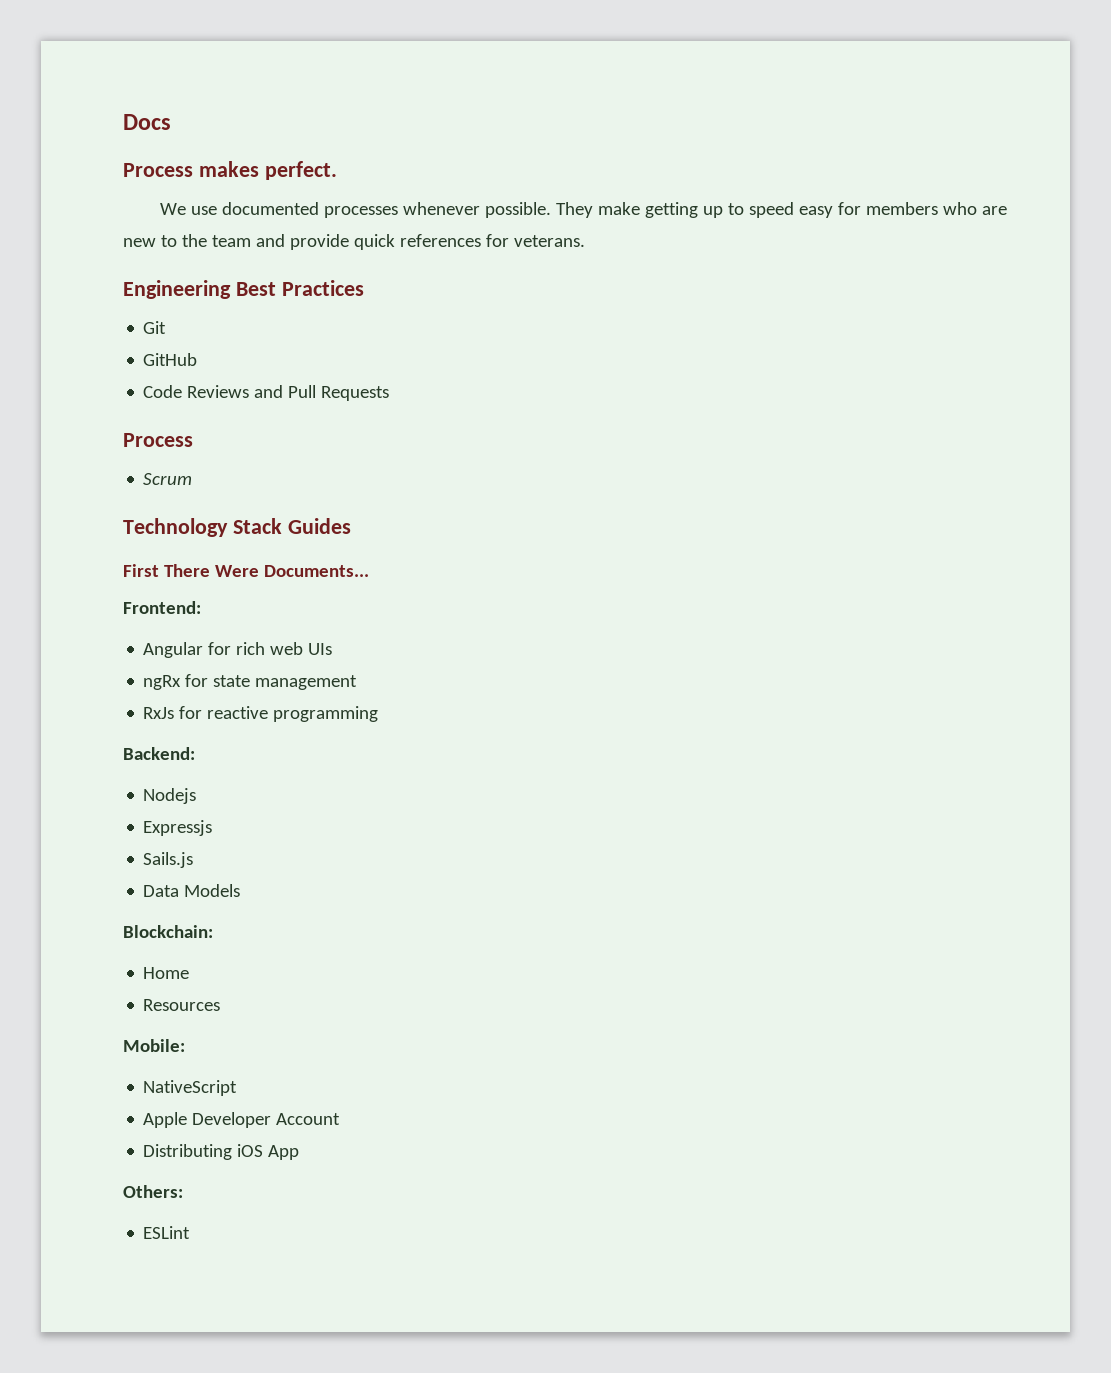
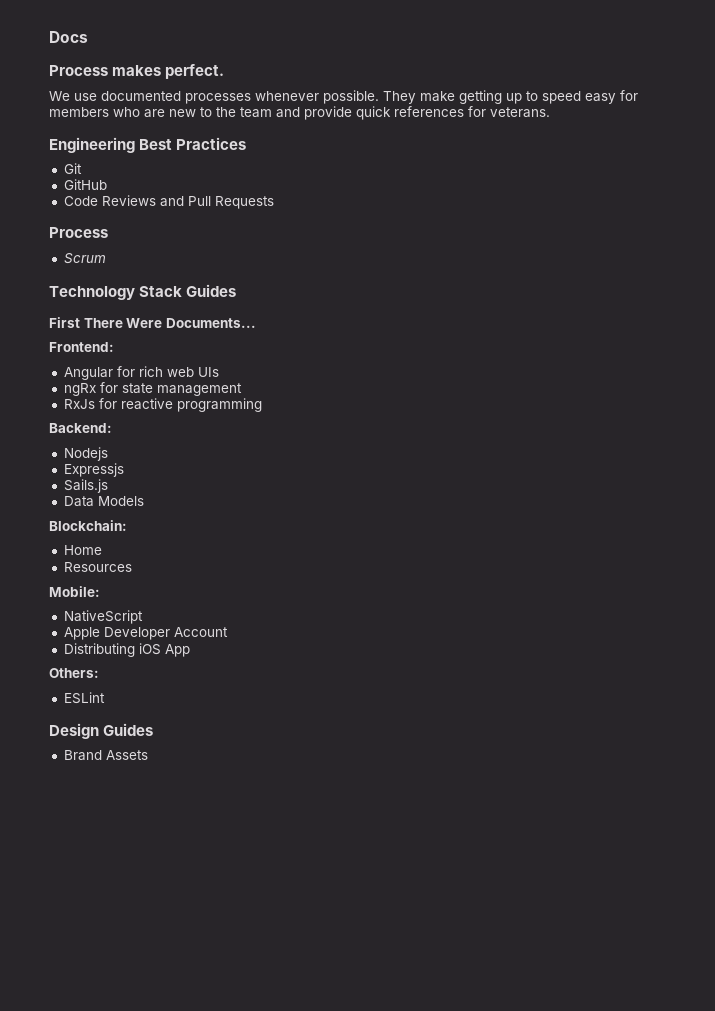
+ Design Guides
+ Brand Assets

